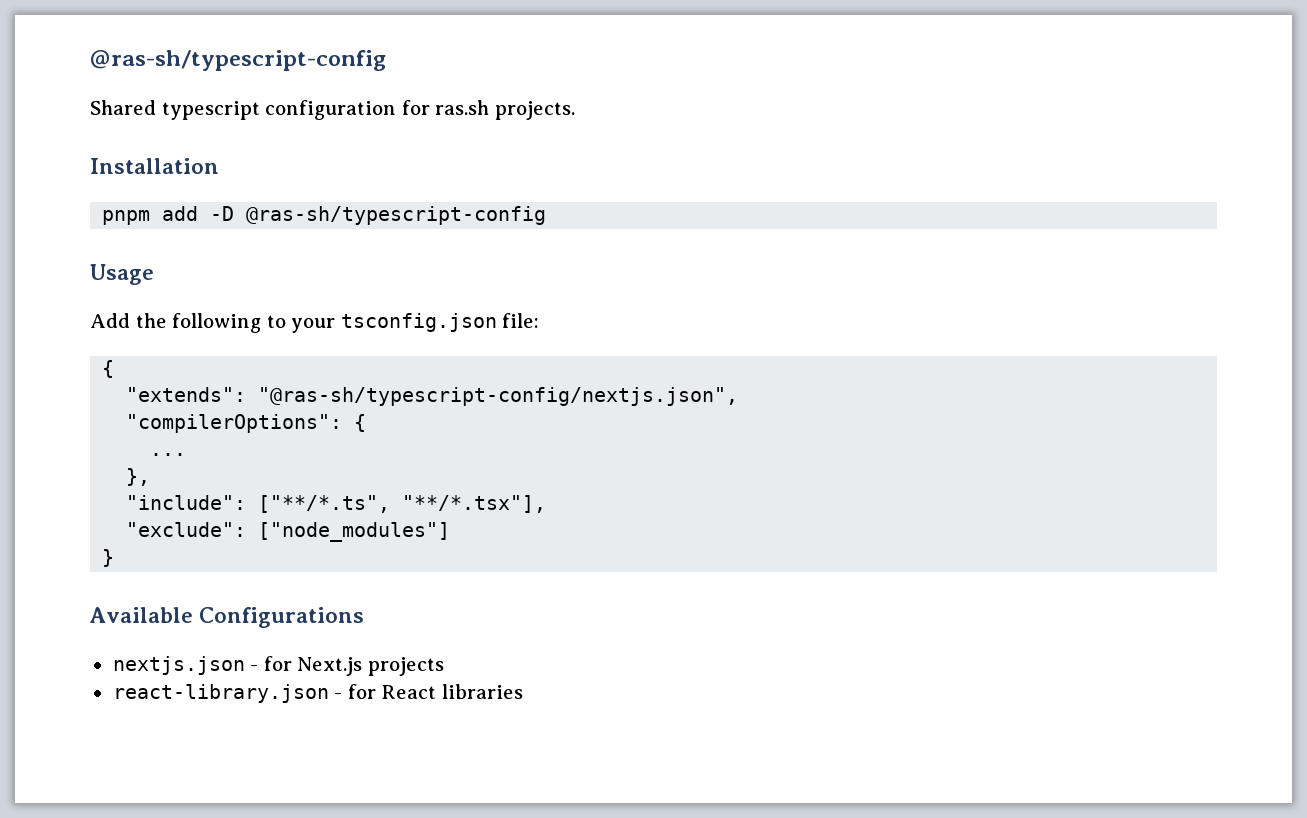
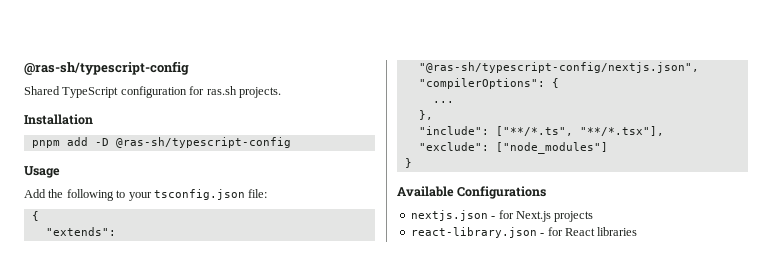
- Shared typescript configuration for ras.sh projects.
+ Shared TypeScript configuration for ras.sh projects.

